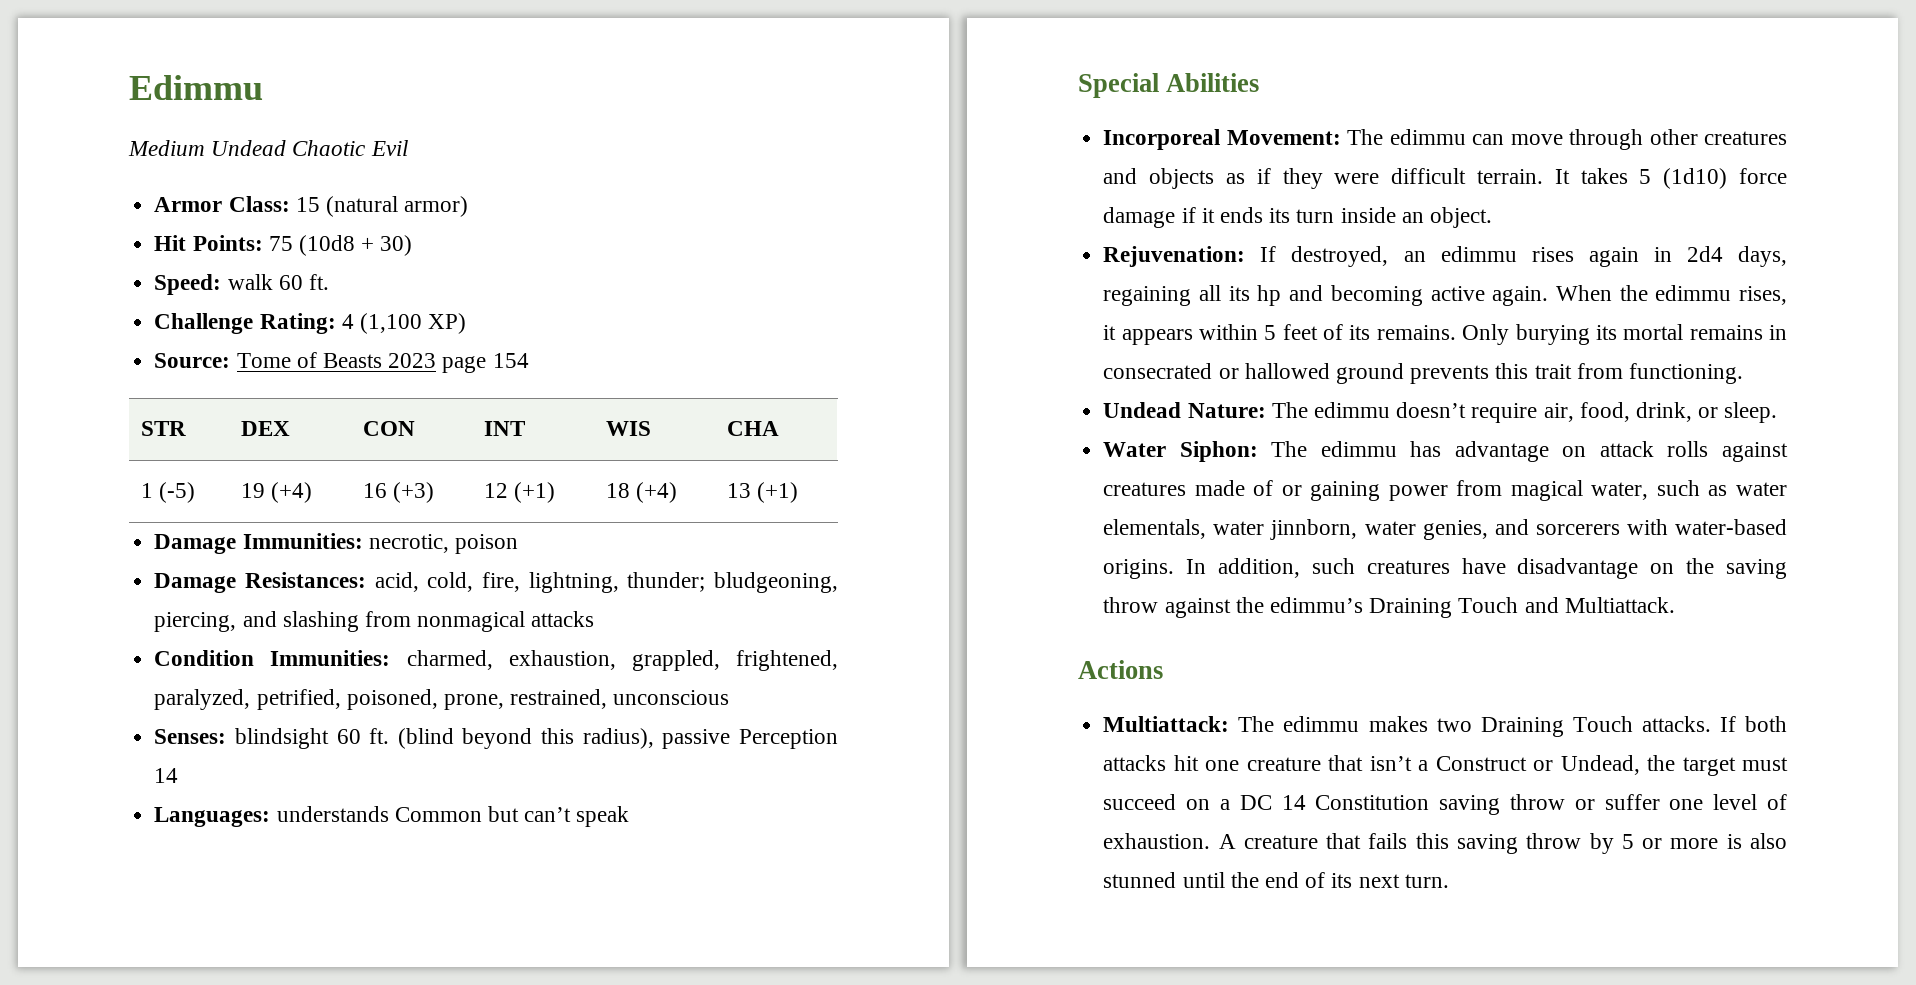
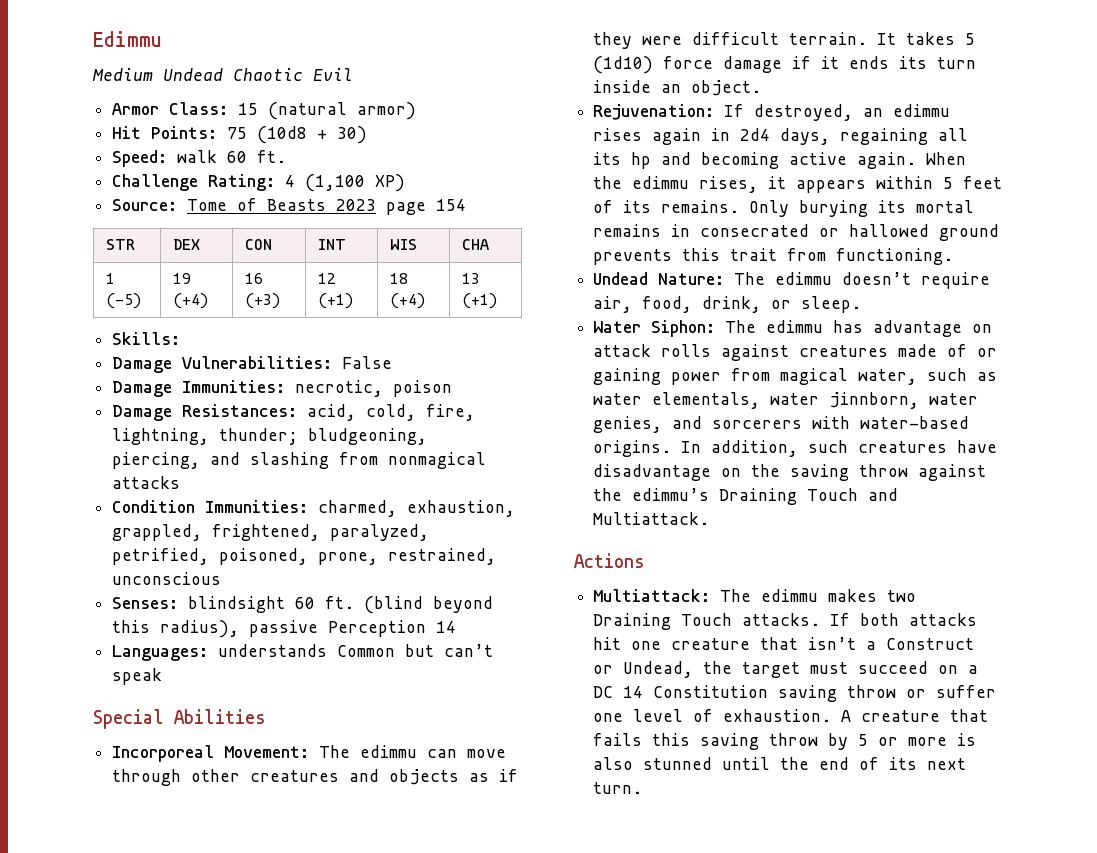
+ Skills:
+ Damage Vulnerabilities: False

